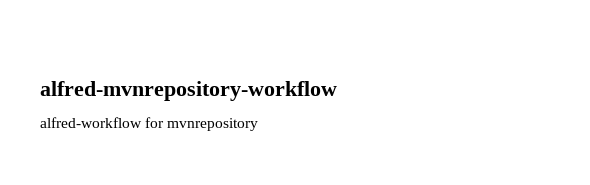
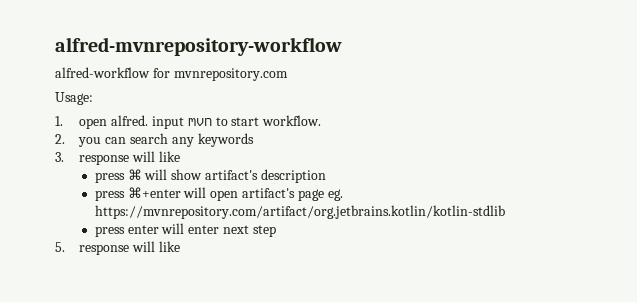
- alfred-workflow for mvnrepository
+ alfred-workflow for mvnrepository.com
+ Usage:
+ 1. open alfred. input mvn to start workflow.
+ 2. you can search any keywords
+ 3. response will like
+ press ⌘ will show artifact's description
+ press ⌘+enter will open artifact's page eg. https://mvnrepository.com/artifact/org.jetbrains.kotlin/kotlin-stdlib
+ press enter will enter next step
+ 5. response will like

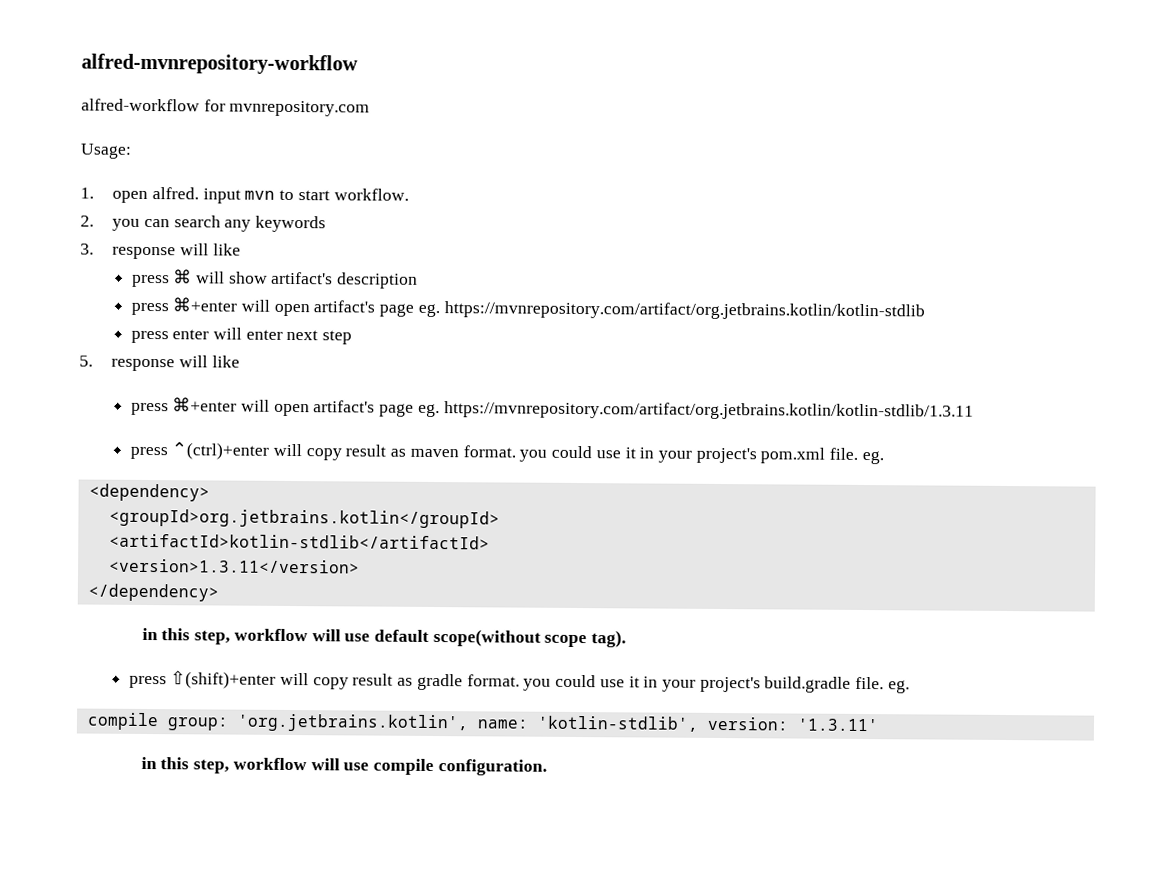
+ press ⌘+enter will open artifact's page eg. https://mvnrepository.com/artifact/org.jetbrains.kotlin/kotlin-stdlib/1.3.11
+ press ⌃(ctrl)+enter will copy result as maven format. you could use it in your project's pom.xml file. eg.
+ <dependency>
+ <groupId>org.jetbrains.kotlin</groupId>
+ <artifactId>kotlin-stdlib</artifactId>
+ <version>1.3.11</version>
+ </dependency>
+ in this step, workflow will use default scope(without scope tag).
+ press ⇧(shift)+enter will copy result as gradle format. you could use it in your project's build.gradle file. eg.
+ compile group: 'org.jetbrains.kotlin', name: 'kotlin-stdlib', version: '1.3.11'
+ in this step, workflow will use compile configuration.

